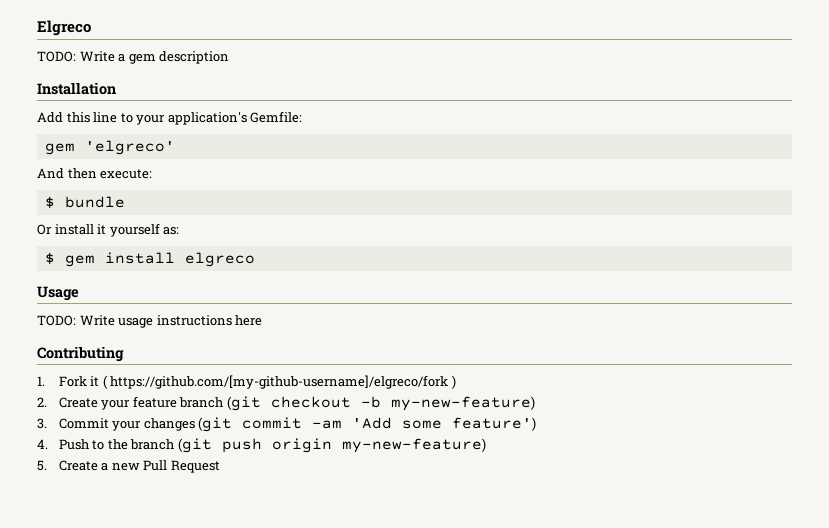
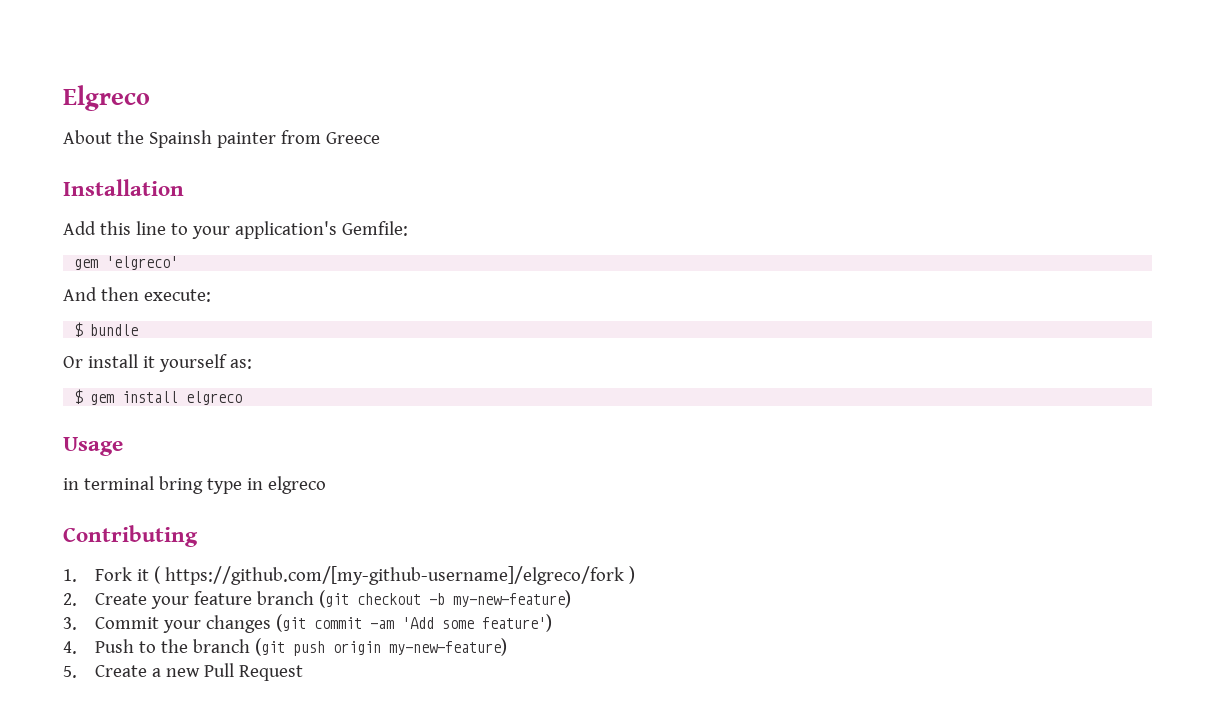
- TODO: Write a gem description
+ About the Spainsh painter from Greece
- TODO: Write usage instructions here
+ in terminal bring type in elgreco

